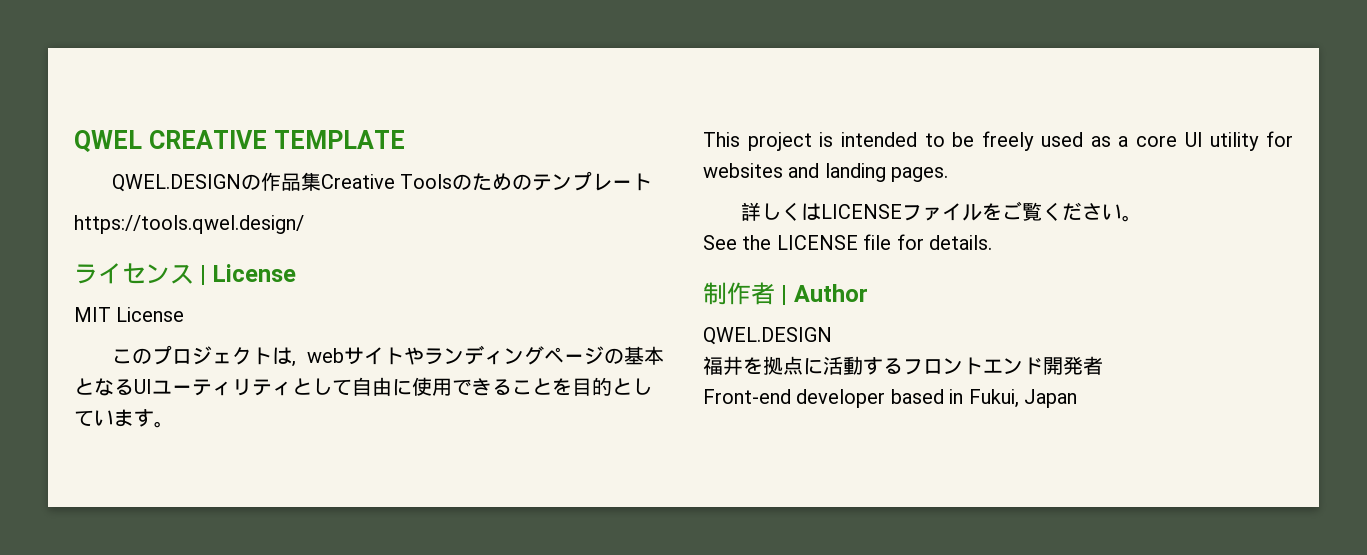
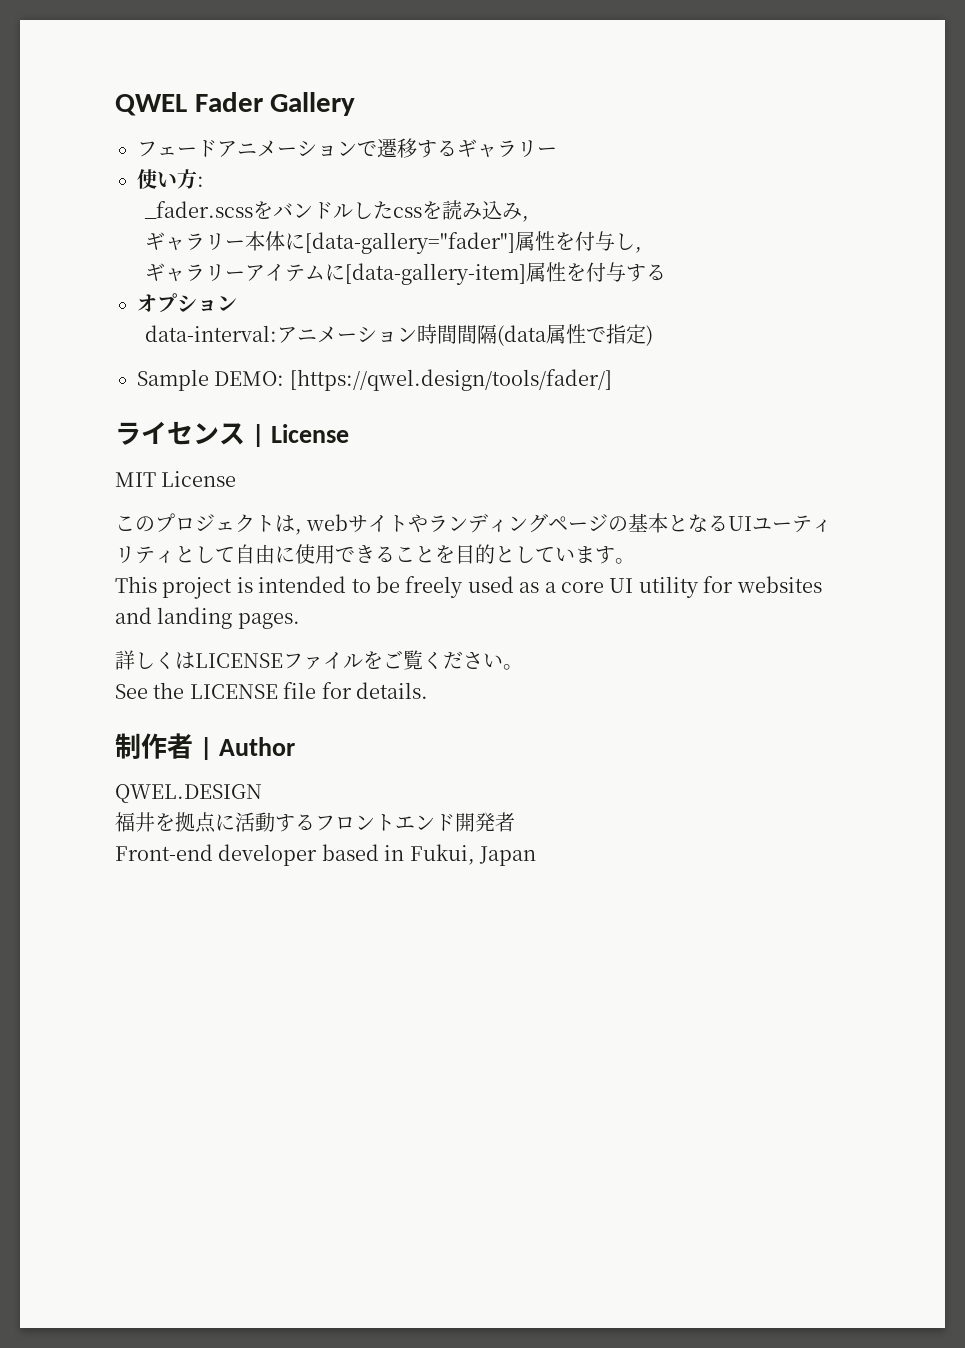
- QWEL CREATIVE TEMPLATE
- QWEL.DESIGNの作品集Creative Toolsのためのテンプレート
- https://tools.qwel.design/
+ QWEL Fader Gallery
+ フェードアニメーションで遷移するギャラリー
+ 使い方:
+ _fader.scssをバンドルしたcssを読み込み,
+ ギャラリー本体に[data-gallery="fader"]属性を付与し,
+ ギャラリーアイテムに[data-gallery-item]属性を付与する
+ オプション
+ data-interval:アニメーション時間間隔(data属性で指定)
+ Sample DEMO: [https://qwel.design/tools/fader/]

